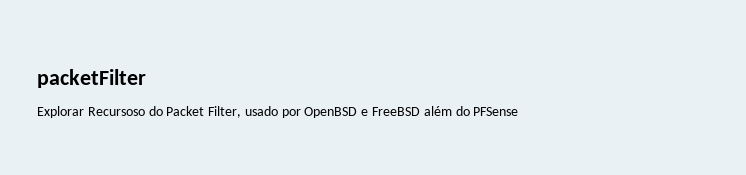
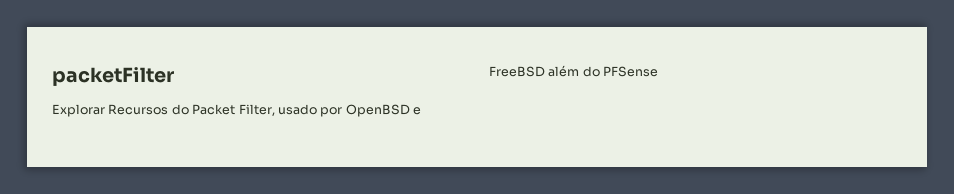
- Explorar Recursoso do Packet Filter, usado por OpenBSD e FreeBSD além do PFSense
+ Explorar Recursos do Packet Filter, usado por OpenBSD e FreeBSD além do PFSense

